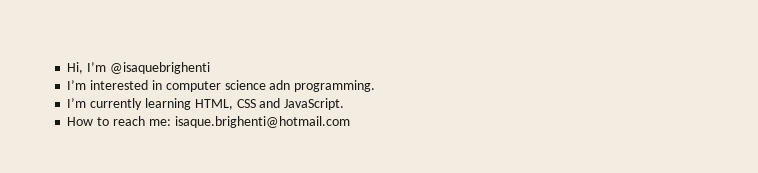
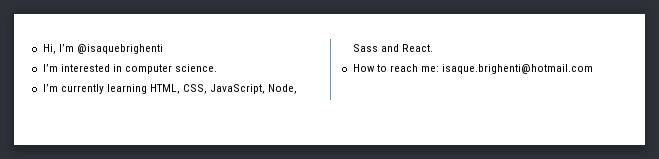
- I’m interested in computer science adn programming.
+ I’m interested in computer science.
- I’m currently learning HTML, CSS and JavaScript.
+ I’m currently learning HTML, CSS, JavaScript, Node, Sass and React.

